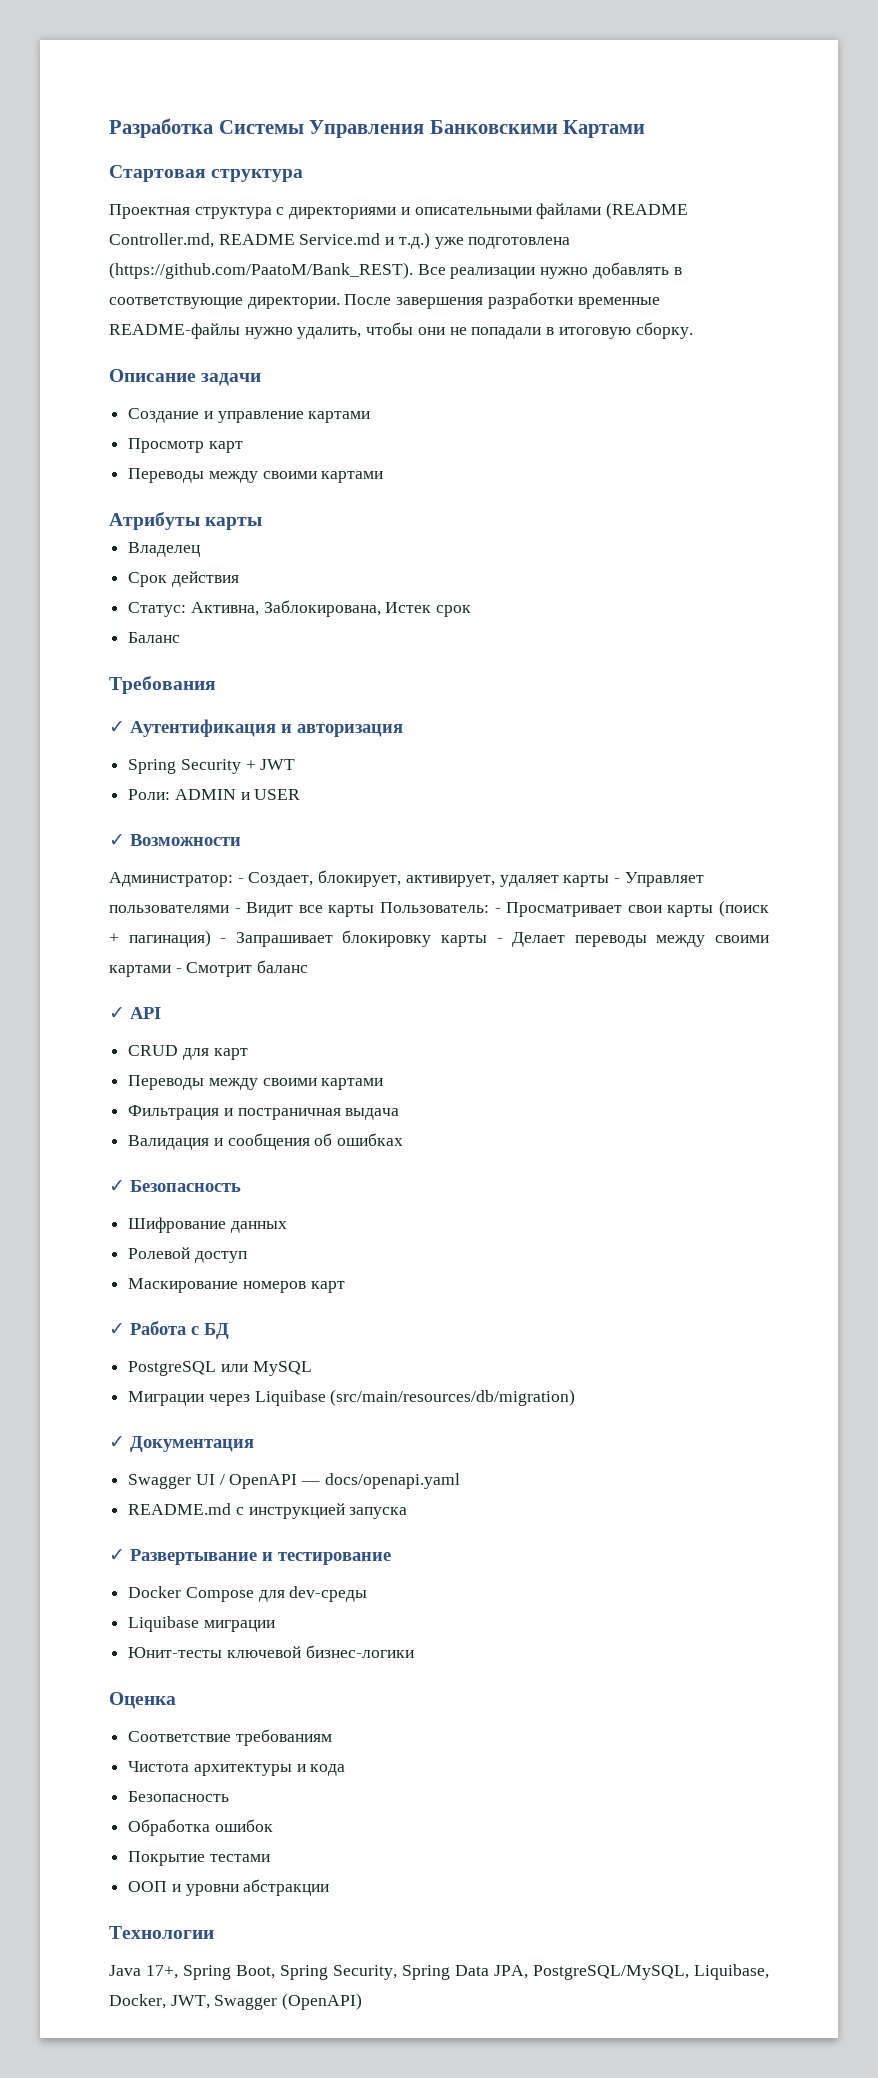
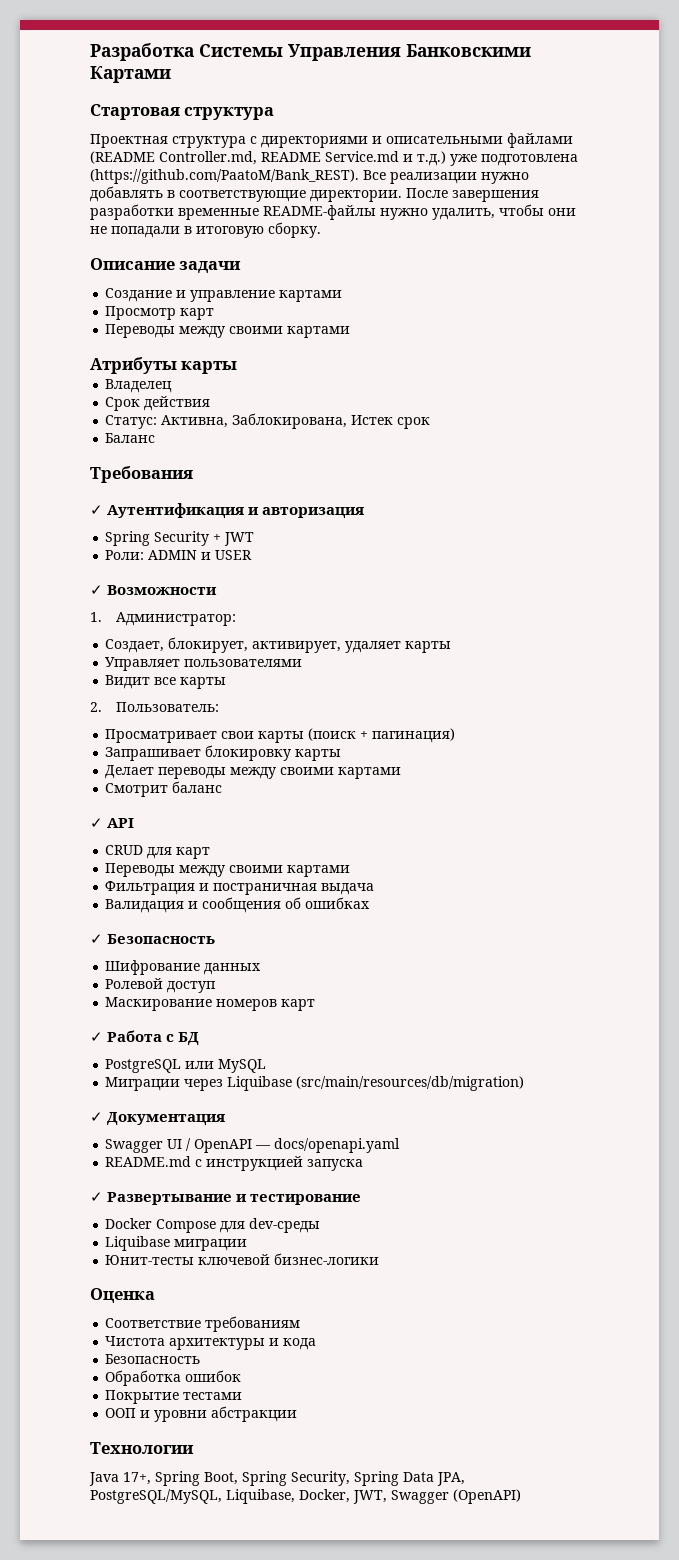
- Администратор: - Создает, блокирует, активирует, удаляет карты - Управляет пользователями - Видит все карты Пользователь: - Просматривает свои карты (поиск + пагинация) - Запрашивает блокировку карты - Делает переводы между своими картами - Смотрит баланс
+ 1. Администратор:
+ Создает, блокирует, активирует, удаляет карты
+ Управляет пользователями
+ Видит все карты
+ 2. Пользователь:
+ Просматривает свои карты (поиск + пагинация)
+ Запрашивает блокировку карты
+ Делает переводы между своими картами
+ Смотрит баланс

